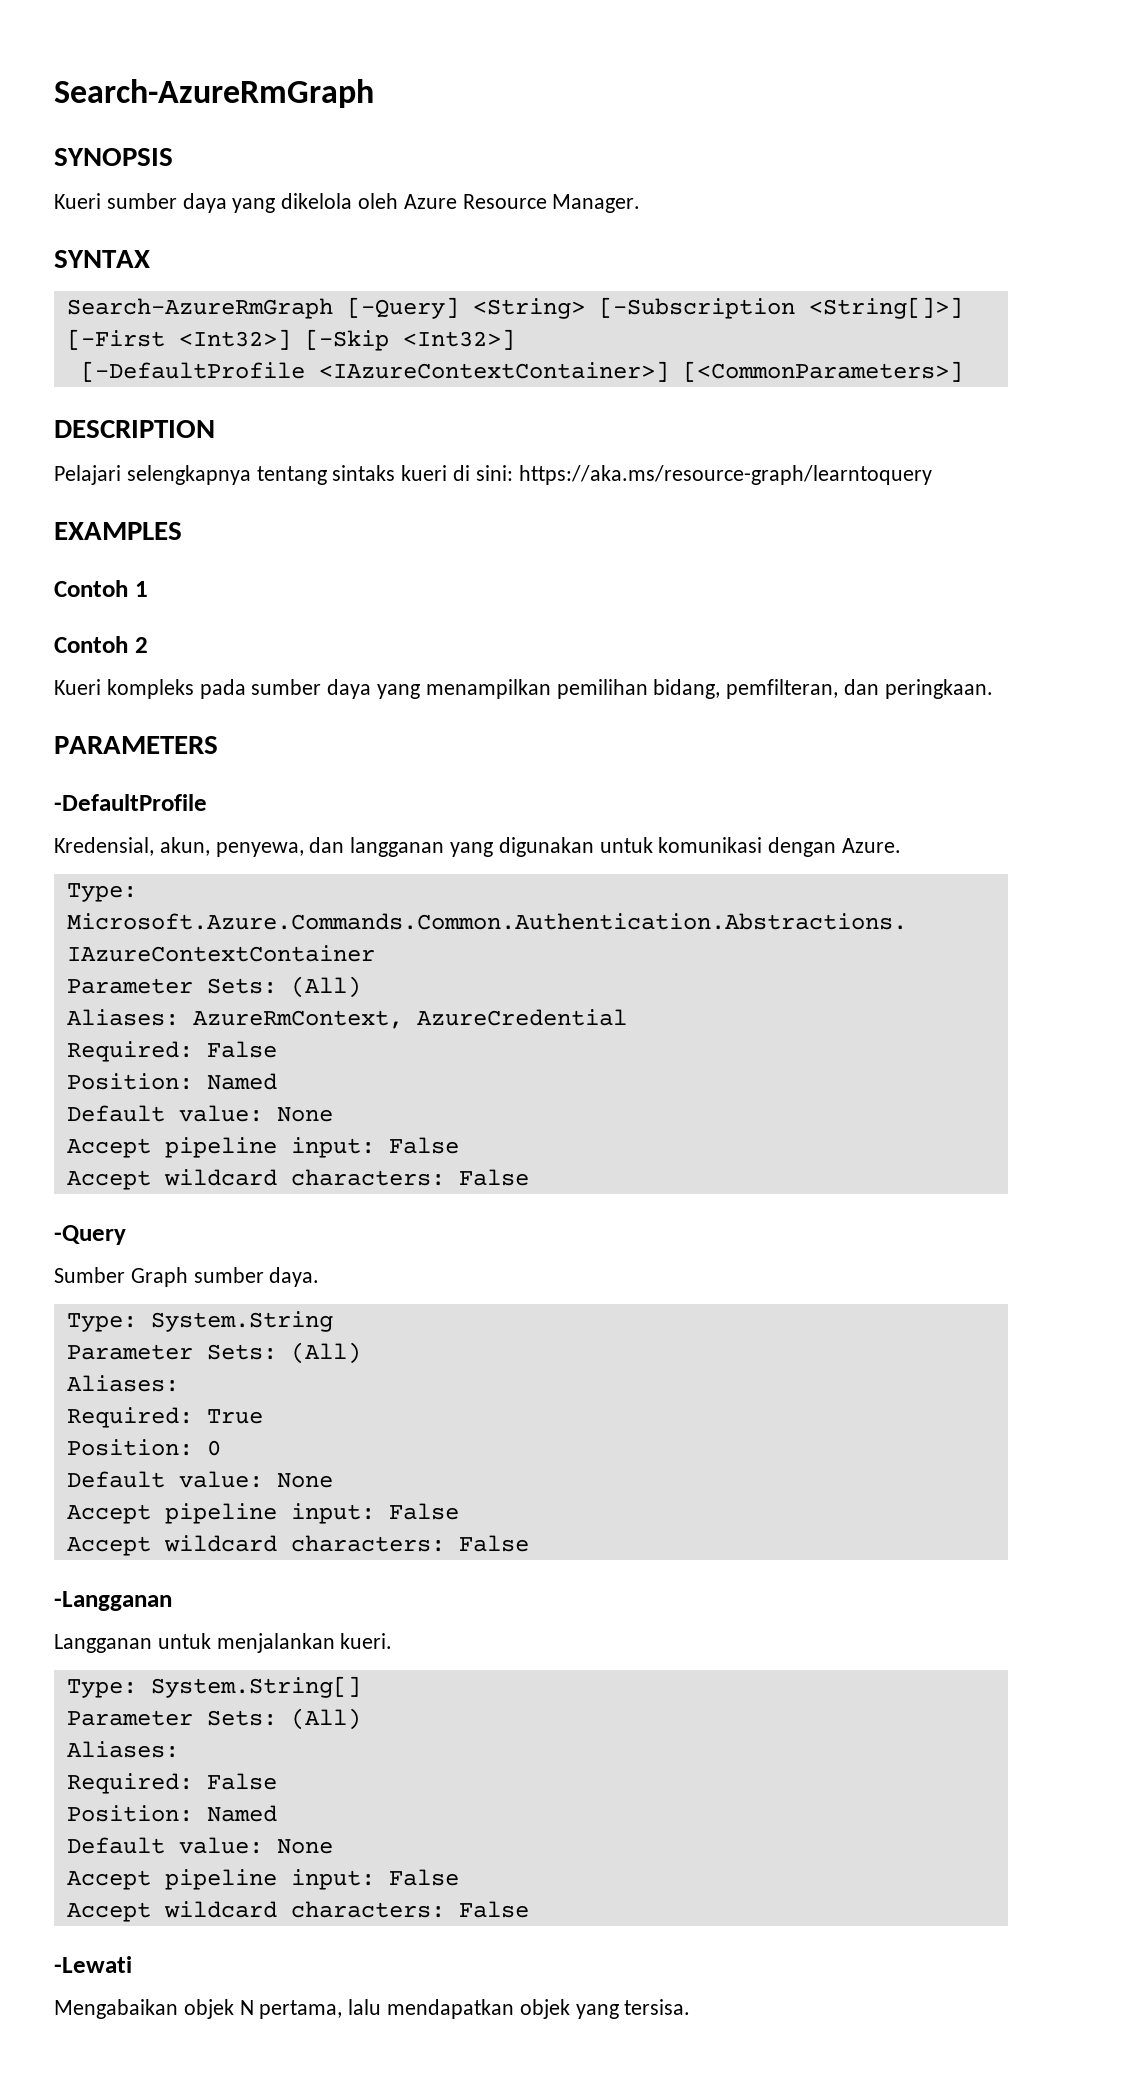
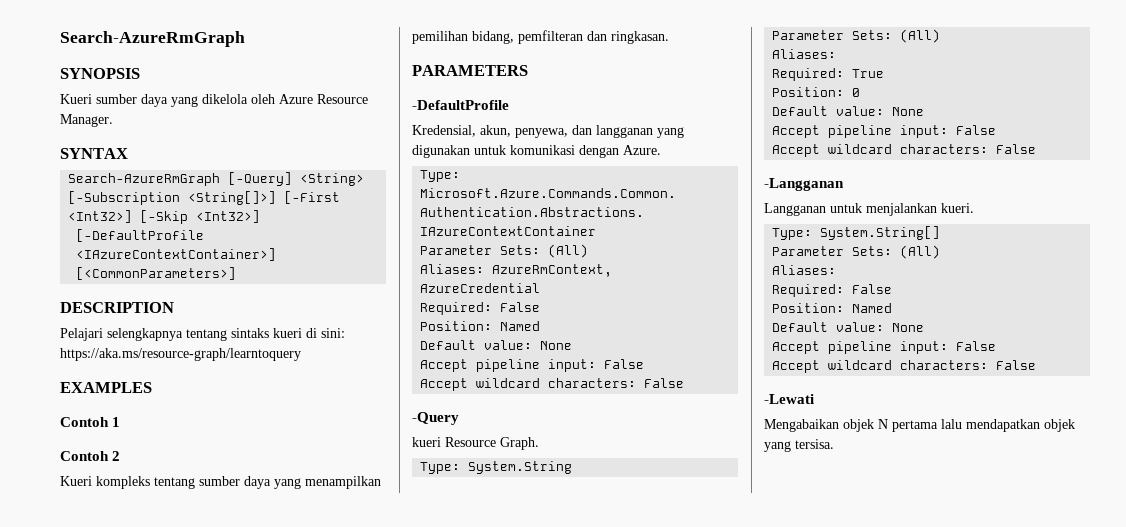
- Kueri kompleks pada sumber daya yang menampilkan pemilihan bidang, pemfilteran, dan peringkaan.
+ Kueri kompleks tentang sumber daya yang menampilkan pemilihan bidang, pemfilteran dan ringkasan.
- Sumber Graph sumber daya.
+ kueri Resource Graph.
- Mengabaikan objek N pertama, lalu mendapatkan objek yang tersisa.
+ Mengabaikan objek N pertama lalu mendapatkan objek yang tersisa.

